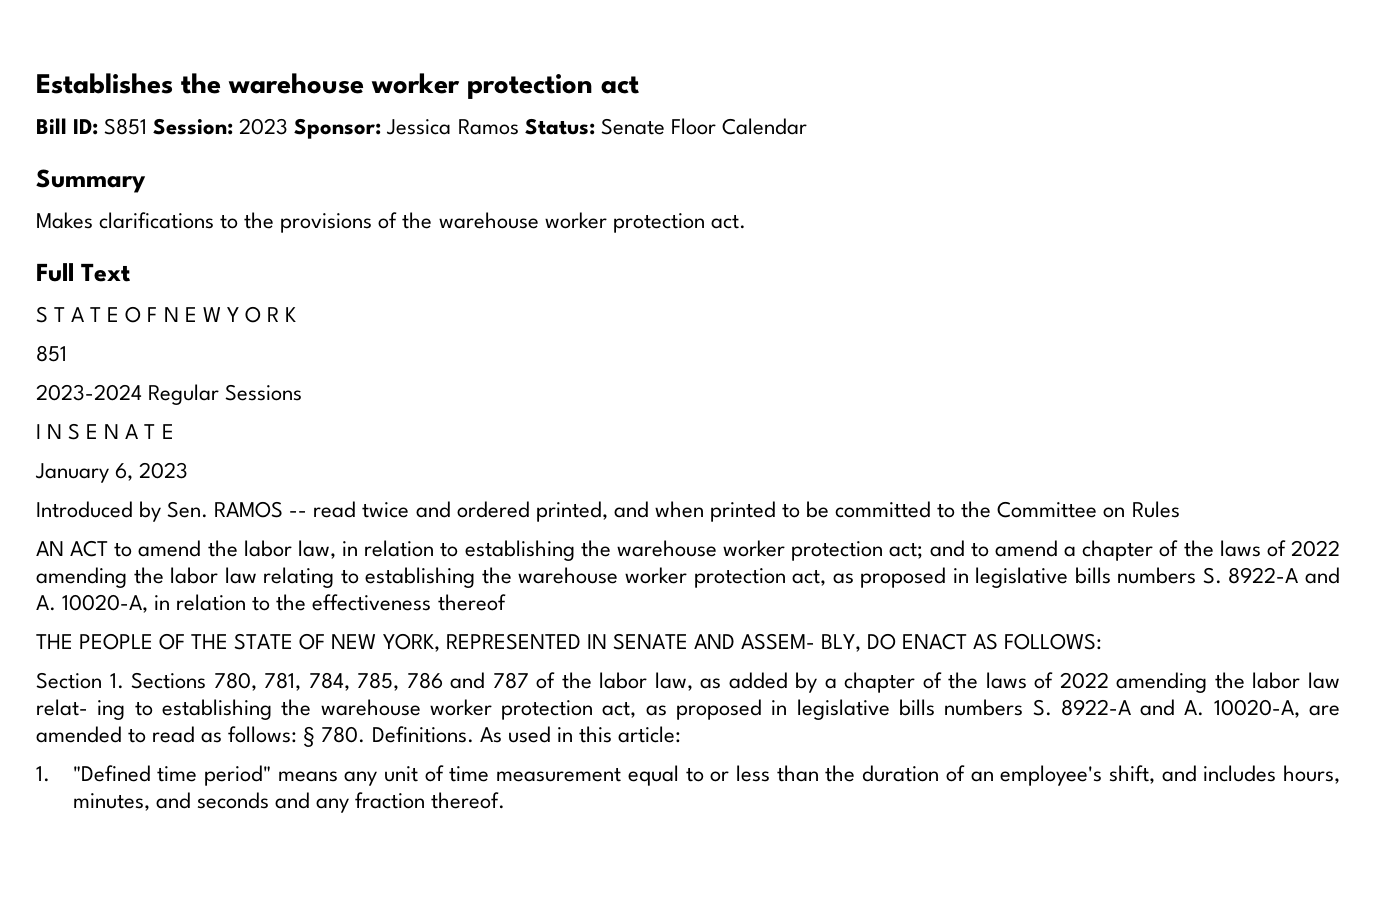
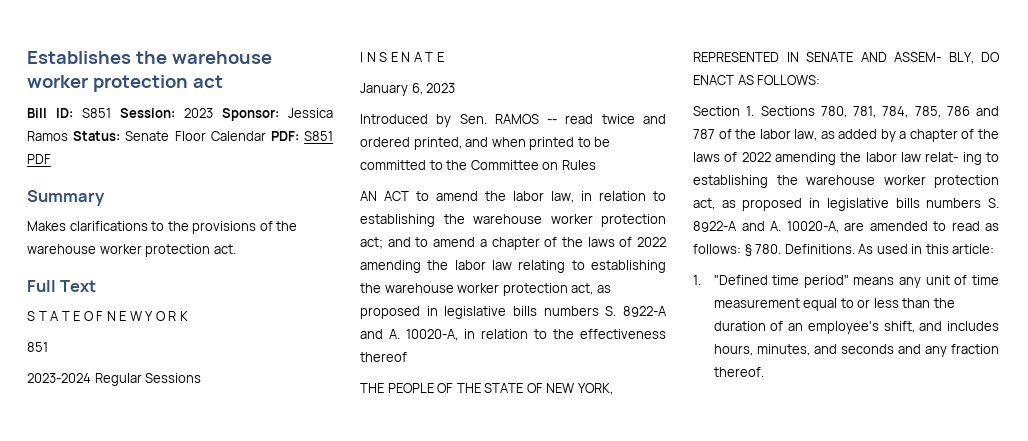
- Bill ID: S851 Session: 2023 Sponsor: Jessica Ramos Status: Senate Floor Calendar
+ Bill ID: S851 Session: 2023 Sponsor: Jessica Ramos Status: Senate Floor Calendar PDF: S851 PDF

